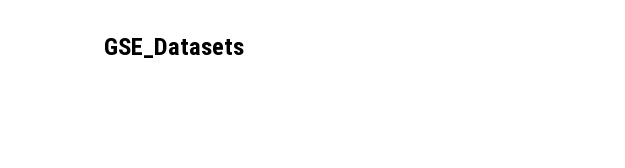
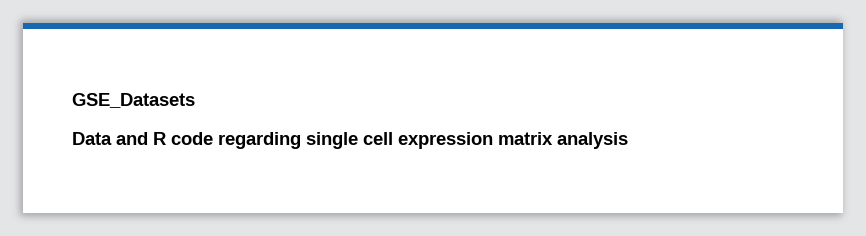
+ Data and R code regarding single cell expression matrix analysis

